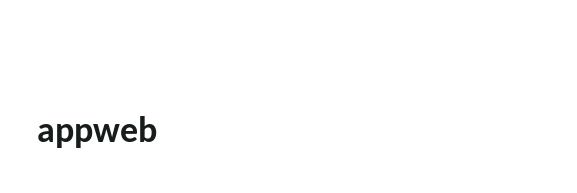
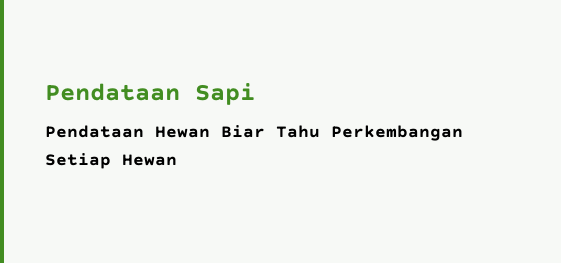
- appweb
+ Pendataan Sapi
+ Pendataan Hewan Biar Tahu Perkembangan Setiap Hewan

